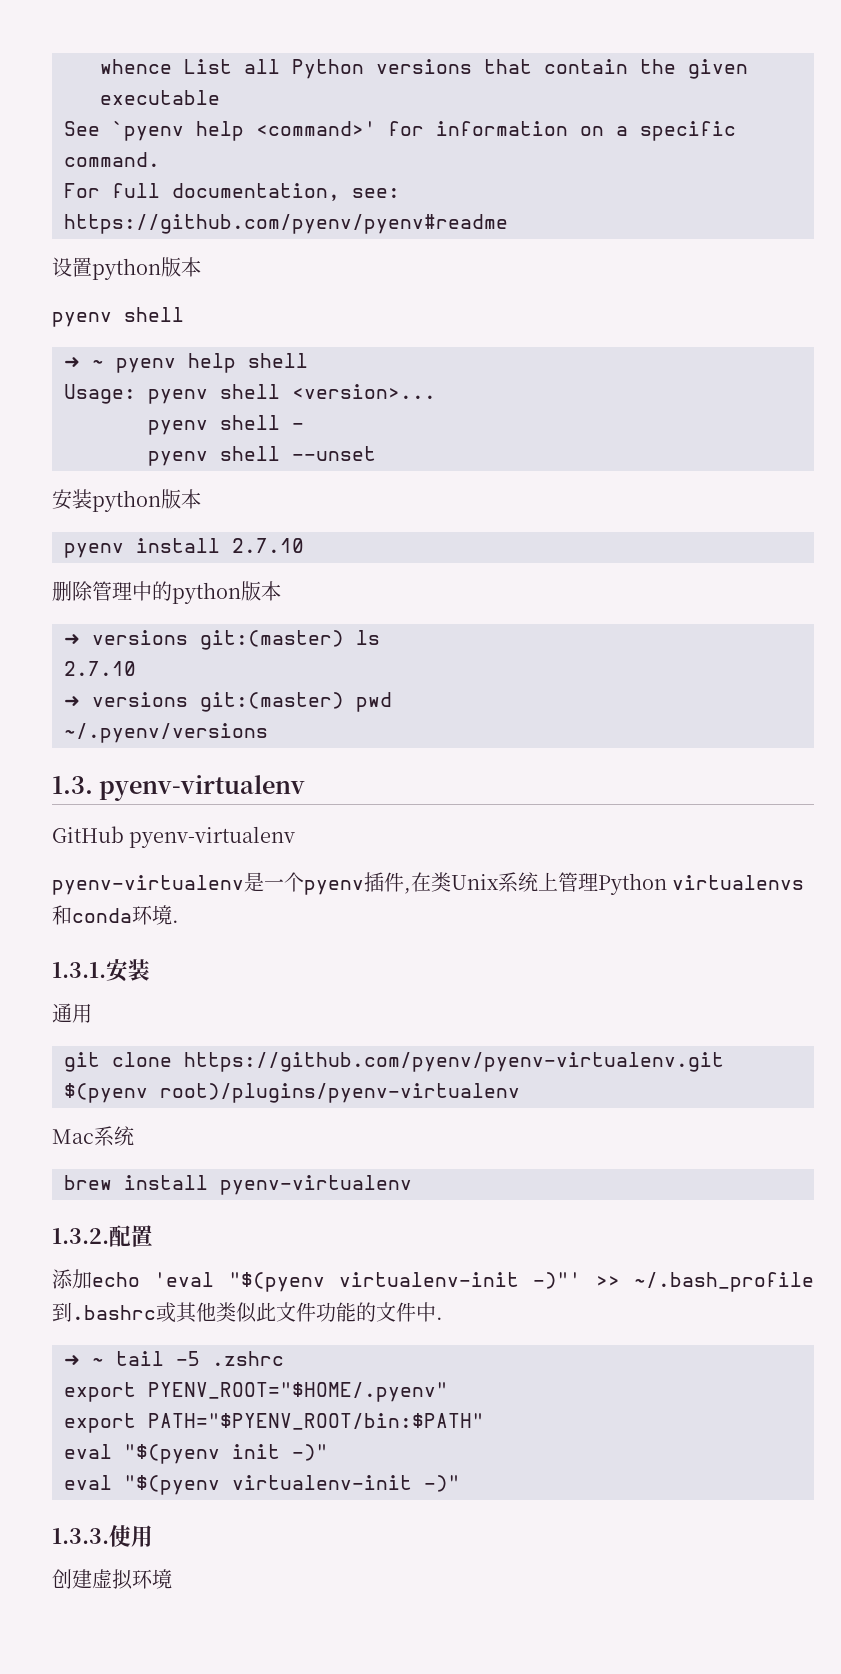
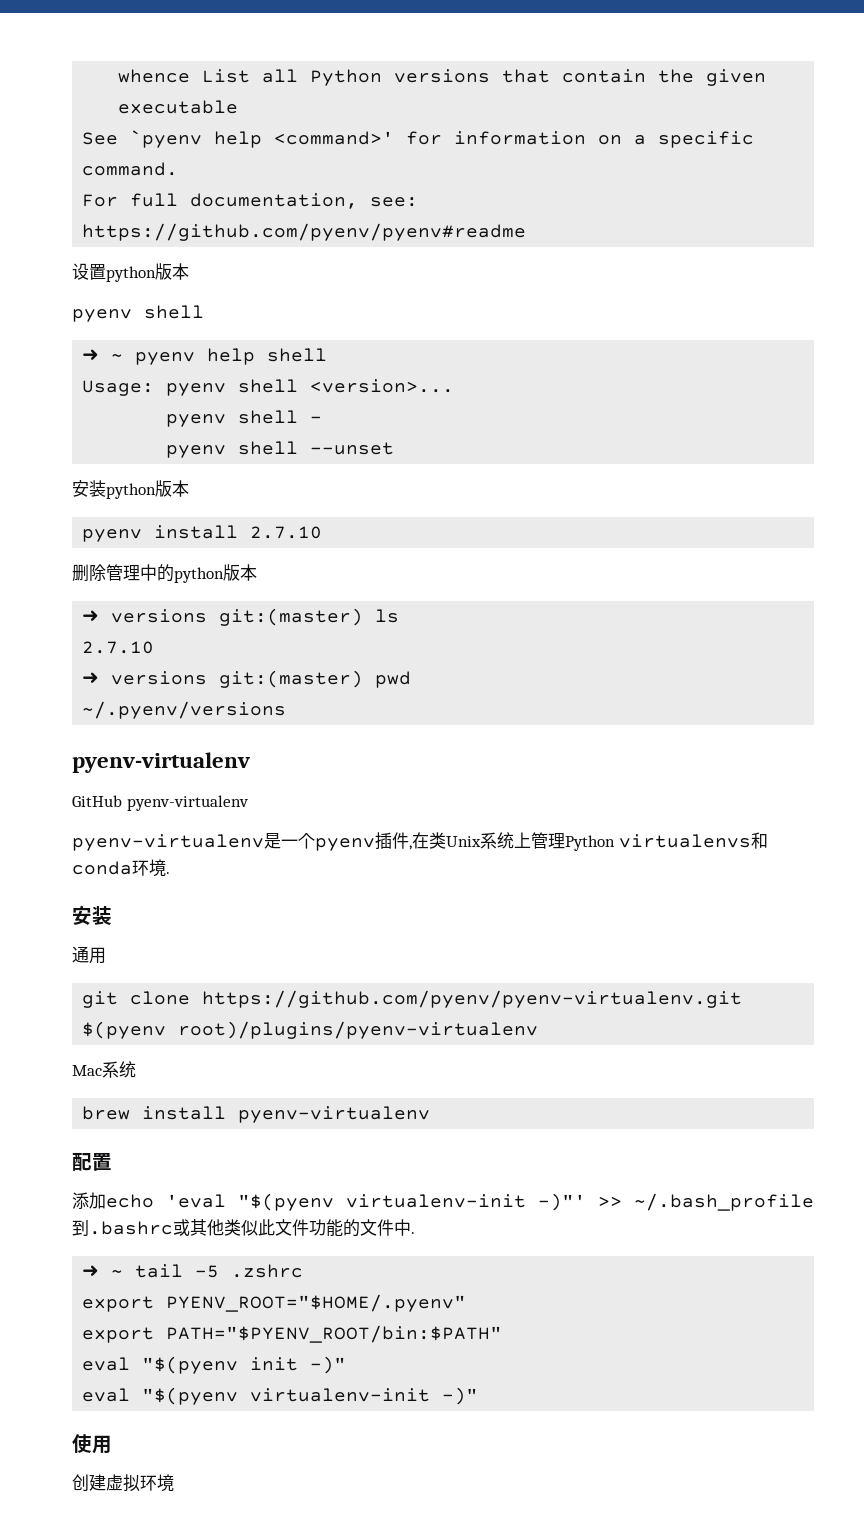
  ~/.pyenv/versions
- 1.3. pyenv-virtualenv
+ pyenv-virtualenv
  pyenv-virtualenv是一个pyenv插件,在类Unix系统上管理Python virtualenvs和conda环境.
- 1.3.1.安装
+ 安装
- 1.3.2.配置
+ 配置
- 1.3.3.使用
+ 使用

